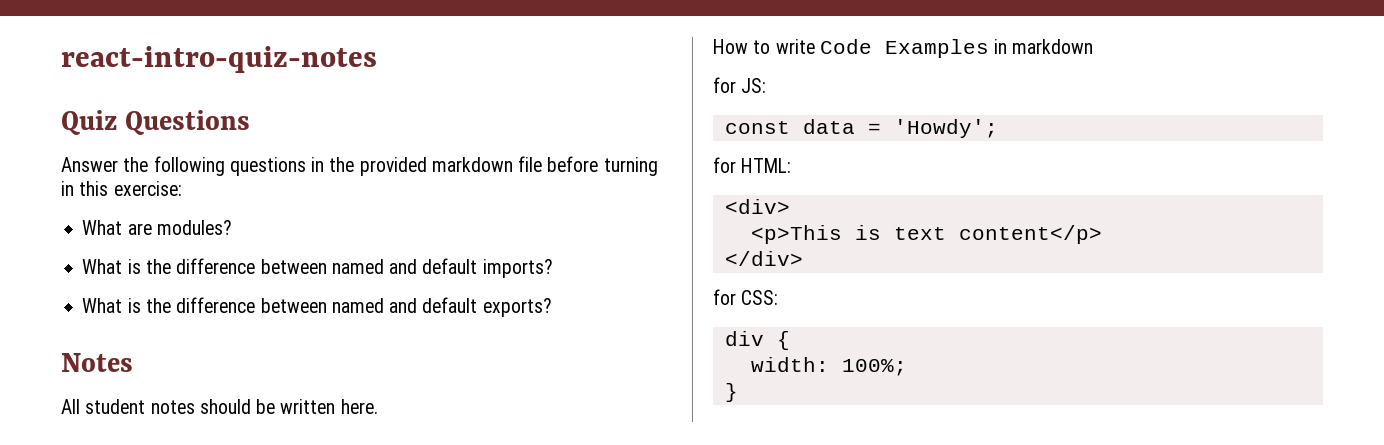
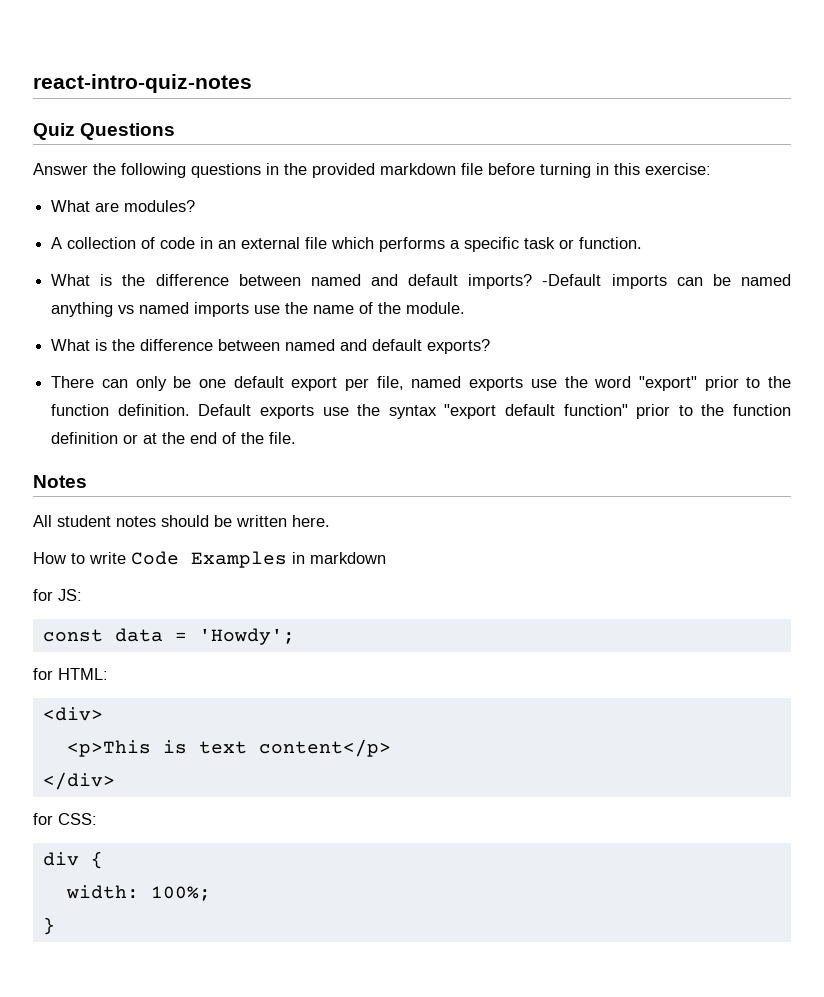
+ A collection of code in an external file which performs a specific task or function.
+ -Default imports can be named anything vs named imports use the name of the module.
+ There can only be one default export per file, named exports use the word "export" prior to the function definition. Default exports use the syntax "export default function" prior to the function definition or at the end of the file.

